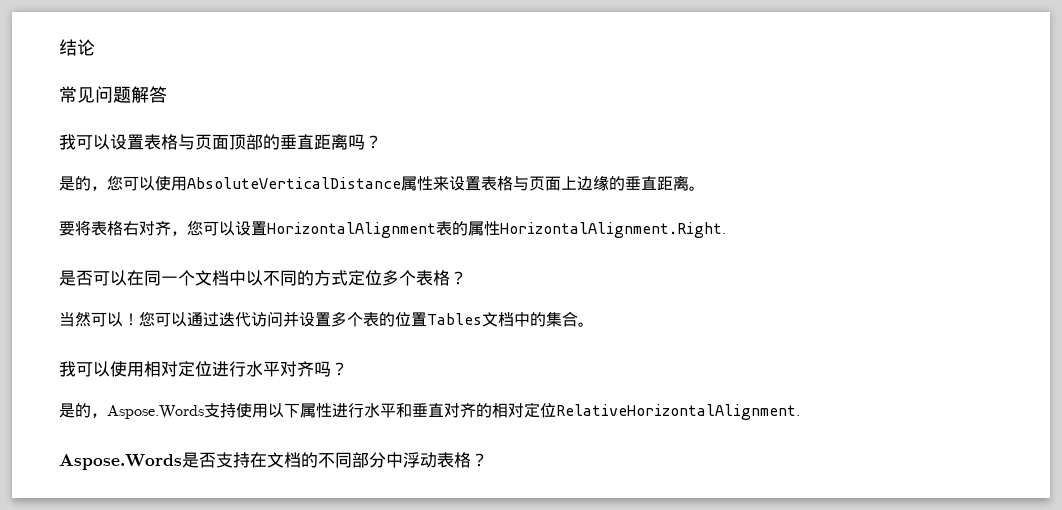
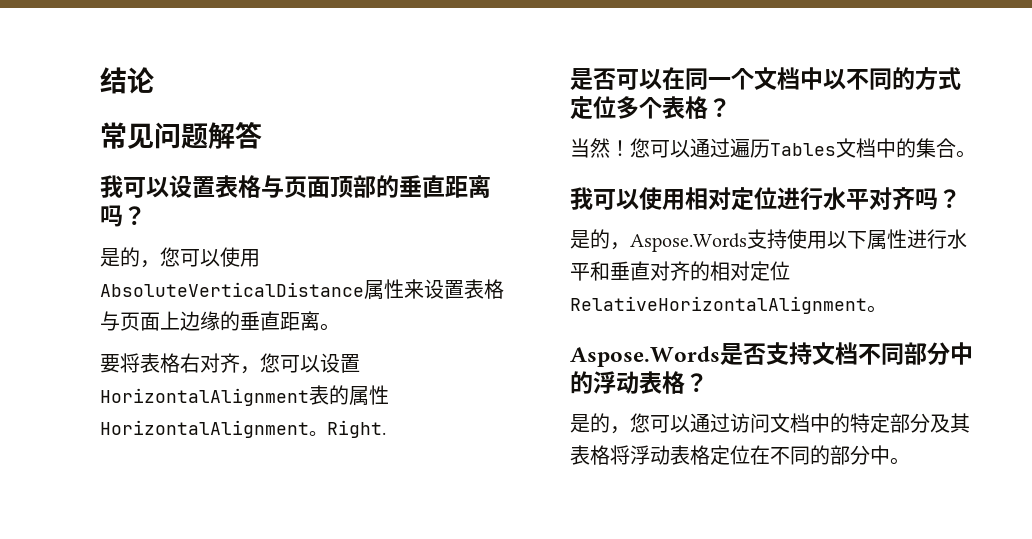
- 要将表格右对齐，您可以设置HorizontalAlignment表的属性HorizontalAlignment.Right.
+ 要将表格右对齐，您可以设置HorizontalAlignment表的属性HorizontalAlignment。Right.
- 当然可以！
+ 当然！
- 您可以通过迭代访问并设置多个表的位置Tables文档中的集合。
+ 您可以通过遍历Tables文档中的集合。
- 是的，Aspose.Words支持使用以下属性进行水平和垂直对齐的相对定位RelativeHorizontalAlignment.
+ 是的，Aspose.Words支持使用以下属性进行水平和垂直对齐的相对定位RelativeHorizontalAlignment。
- Aspose.Words是否支持在文档的不同部分中浮动表格？
+ Aspose.Words是否支持文档不同部分中的浮动表格？
+ 是的，您可以通过访问文档中的特定部分及其表格将浮动表格定位在不同的部分中。

